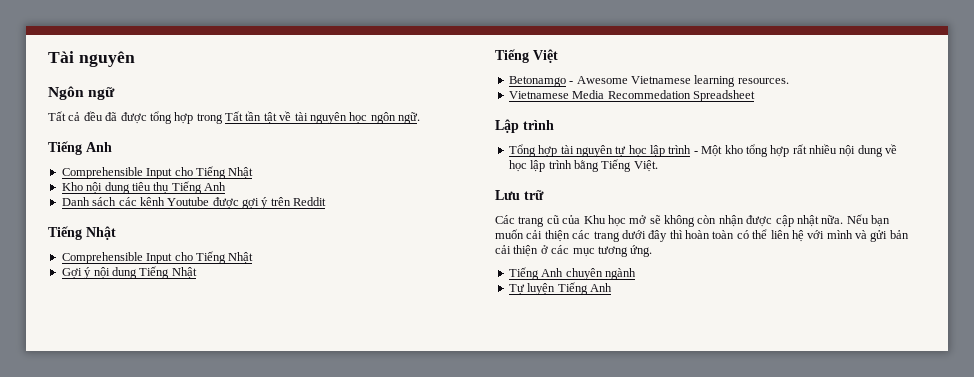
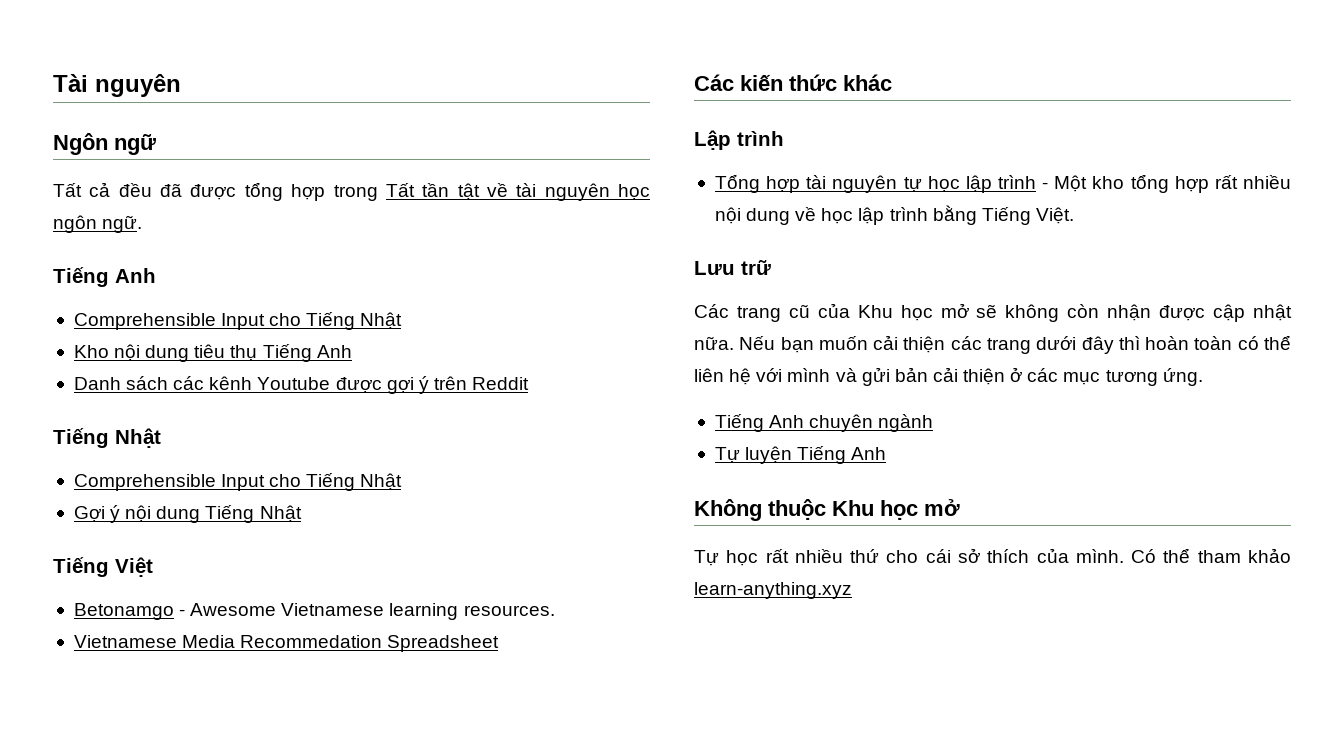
+ Các kiến thức khác
+ Không thuộc Khu học mở
+ Tự học rất nhiều thứ cho cái sở thích của mình. Có thể tham khảo learn-anything.xyz

